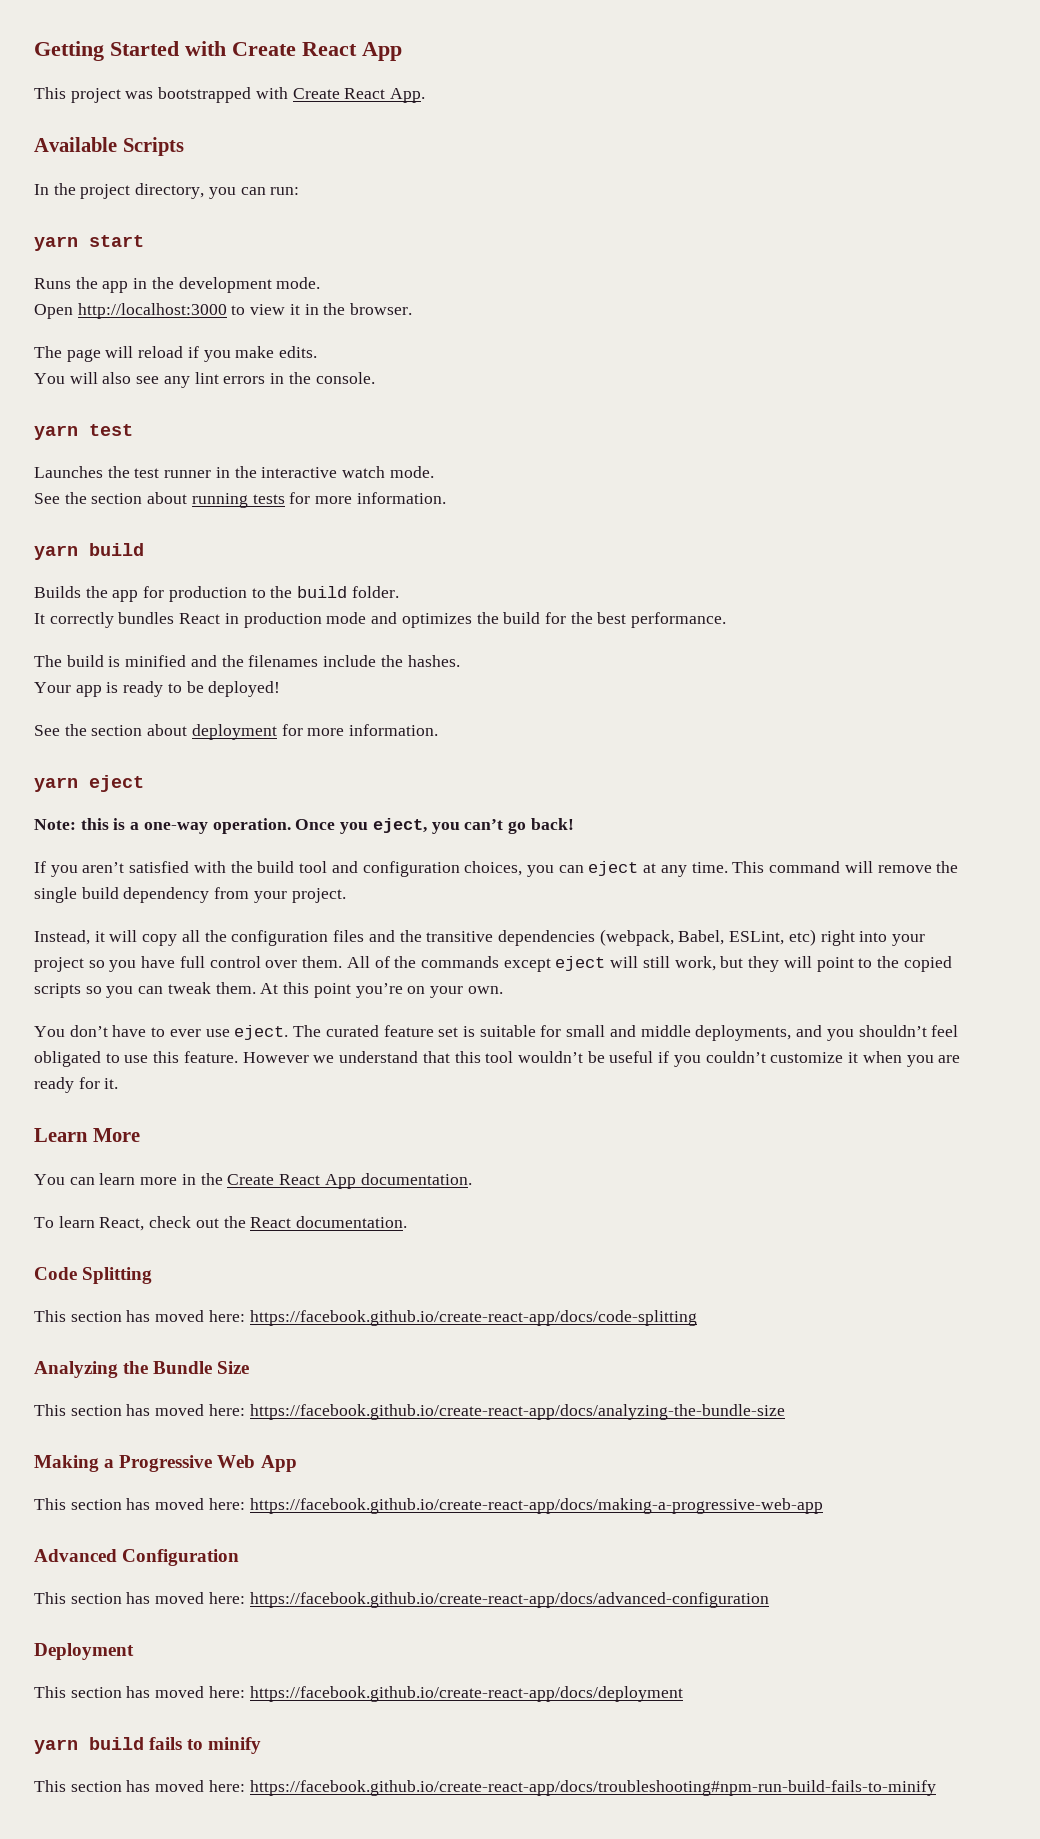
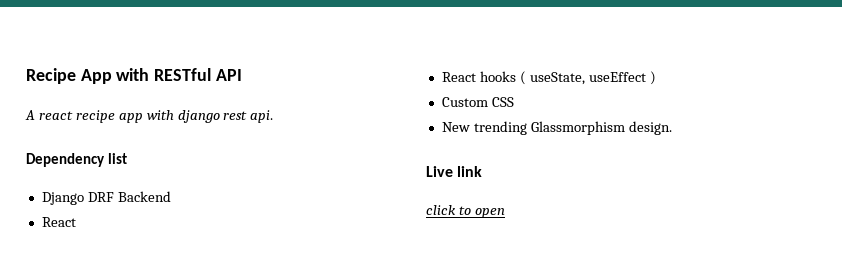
- Getting Started with Create React App
- This project was bootstrapped with Create React App.
- Available Scripts
- In the project directory, you can run:
- yarn start
- Runs the app in the development mode.
- Open http://localhost:3000 to view it in the browser.
- The page will reload if you make edits.
- You will also see any lint errors in the console.
- yarn test
- Launches the test runner in the interactive watch mode.
- See the section about running tests for more information.
- yarn build
- Builds the app for production to the build folder.
- It correctly bundles React in production mode and optimizes the build for the best performance.
- The build is minified and the filenames include the hashes.
- Your app is ready to be deployed!
- See the section about deployment for more information.
- yarn eject
- Note: this is a one-way operation. Once you eject, you can’t go back!
- If you aren’t satisfied with the build tool and configuration choices, you can eject at any time. This command will remove the single build dependency from your project.
- Instead, it will copy all the configuration files and the transitive dependencies (webpack, Babel, ESLint, etc) right into your project so you have full control over them. All of the commands except eject will still work, but they will point to the copied scripts so you can tweak them. At this point you’re on your own.
- You don’t have to ever use eject. The curated feature set is suitable for small and middle deployments, and you shouldn’t feel obligated to use this feature. However we understand that this tool wouldn’t be useful if you couldn’t customize it when you are ready for it.
- Learn More
- You can learn more in the Create React App documentation.
- To learn React, check out the React documentation.
- Code Splitting
- This section has moved here: https://facebook.github.io/create-react-app/docs/code-splitting
- Analyzing the Bundle Size
- This section has moved here: https://facebook.github.io/create-react-app/docs/analyzing-the-bundle-size
- Making a Progressive Web App
- This section has moved here: https://facebook.github.io/create-react-app/docs/making-a-progressive-web-app
- Advanced Configuration
- This section has moved here: https://facebook.github.io/create-react-app/docs/advanced-configuration
- Deployment
- This section has moved here: https://facebook.github.io/create-react-app/docs/deployment
- yarn build fails to minify
- This section has moved here: https://facebook.github.io/create-react-app/docs/troubleshooting#npm-run-build-fails-to-minify
+ Recipe App with RESTful API
+ A react recipe app with django rest api.
+ Dependency list
+ Django DRF Backend
+ React
+ React hooks ( useState, useEffect )
+ Custom CSS
+ New trending Glassmorphism design.
+ Live link
+ click to open

